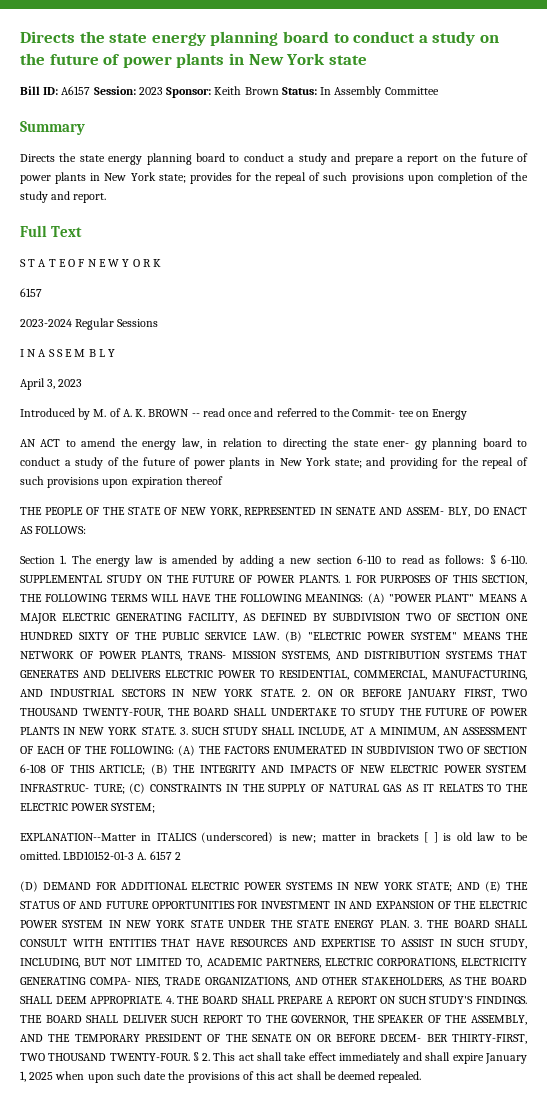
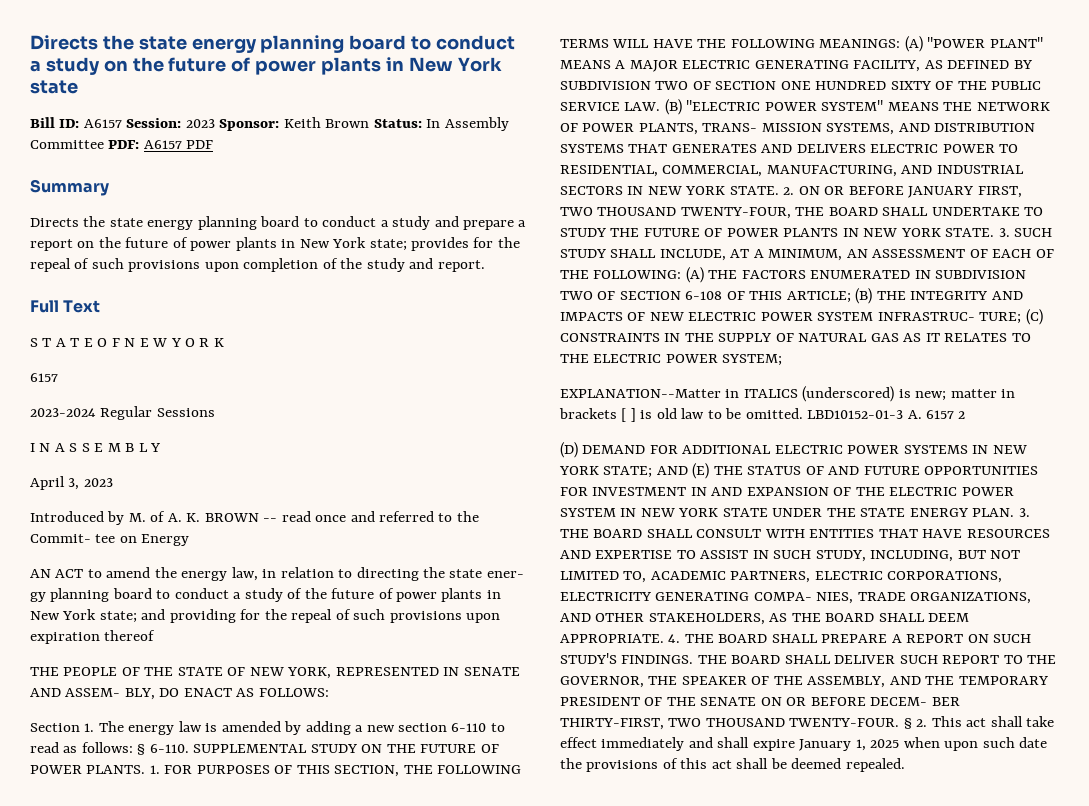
- Bill ID: A6157 Session: 2023 Sponsor: Keith Brown Status: In Assembly Committee
+ Bill ID: A6157 Session: 2023 Sponsor: Keith Brown Status: In Assembly Committee PDF: A6157 PDF

